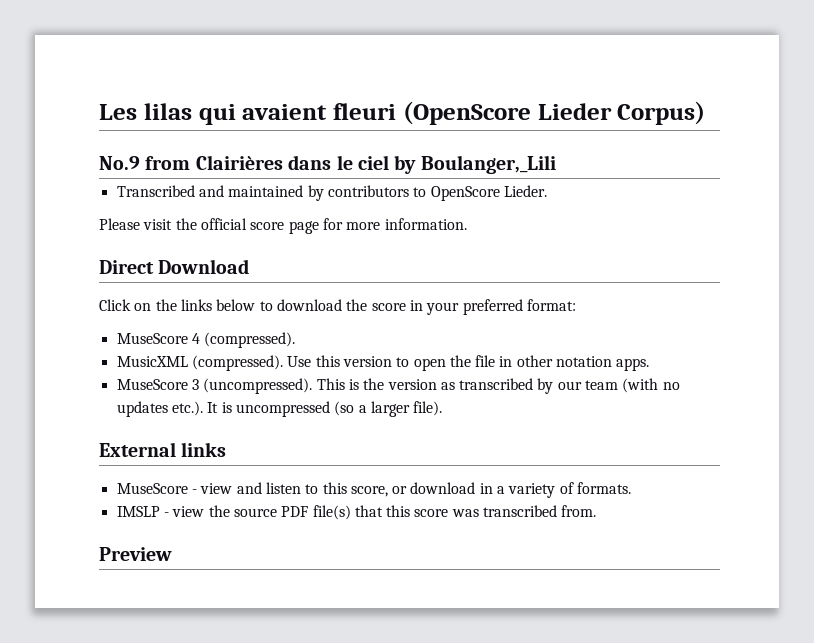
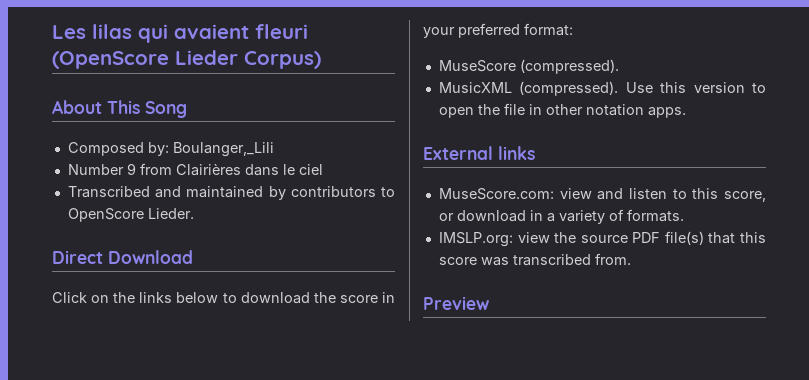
- No.9 from Clairières dans le ciel by Boulanger,_Lili
+ About This Song
+ Composed by: Boulanger,_Lili
+ Number 9 from Clairières dans le ciel
- Please visit the official score page for more information.
- MuseScore 4 (compressed).
+ MuseScore (compressed).
- MuseScore 3 (uncompressed). This is the version as transcribed by our team (with no updates etc.). It is uncompressed (so a larger file).
- MuseScore - view and listen to this score, or download in a variety of formats.
+ MuseScore.com: view and listen to this score, or download in a variety of formats.
- IMSLP - view the source PDF file(s) that this score was transcribed from.
+ IMSLP.org: view the source PDF file(s) that this score was transcribed from.

